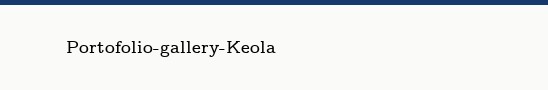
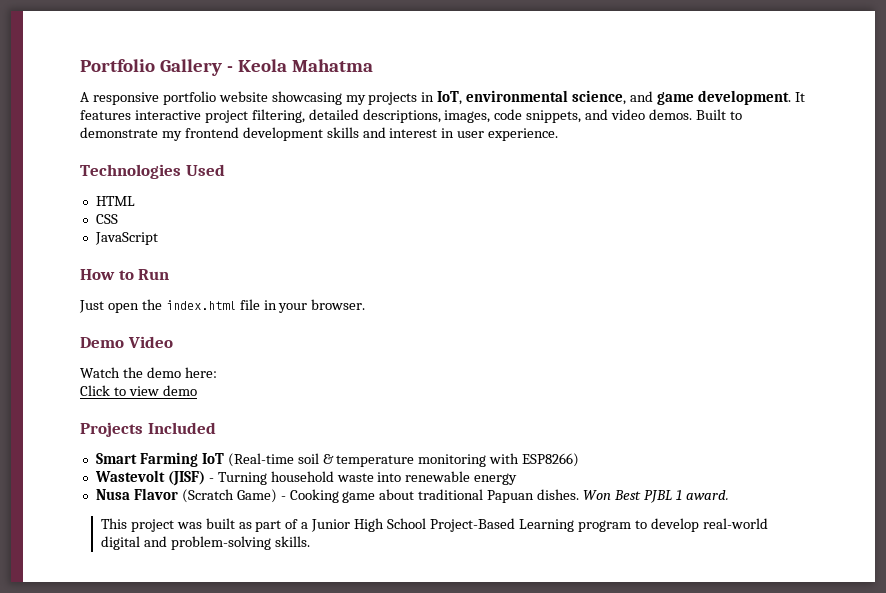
- Portofolio-gallery-Keola
+ Portfolio Gallery - Keola Mahatma
+ A responsive portfolio website showcasing my projects in IoT, environmental science, and game development. It features interactive project filtering, detailed descriptions, images, code snippets, and video demos. Built to demonstrate my frontend development skills and interest in user experience.
+ Technologies Used
+ HTML
+ CSS
+ JavaScript
+ How to Run
+ Just open the index.html file in your browser.
+ Demo Video
+ Watch the demo here:
+ Click to view demo
+ Projects Included
+ Smart Farming IoT (Real-time soil & temperature monitoring with ESP8266)
+ Wastevolt (JISF) - Turning household waste into renewable energy
+ Nusa Flavor (Scratch Game) - Cooking game about traditional Papuan dishes. Won Best PJBL 1 award.
+ This project was built as part of a Junior High School Project-Based Learning program to develop real-world digital and problem-solving skills.

